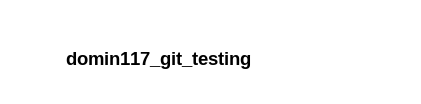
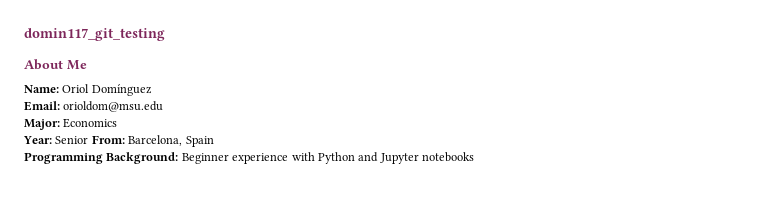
+ About Me
+ Name: Oriol Domínguez
+ Email: orioldom@msu.edu
+ Major: Economics
+ Year: Senior From: Barcelona, Spain
+ Programming Background: Beginner experience with Python and Jupyter notebooks

